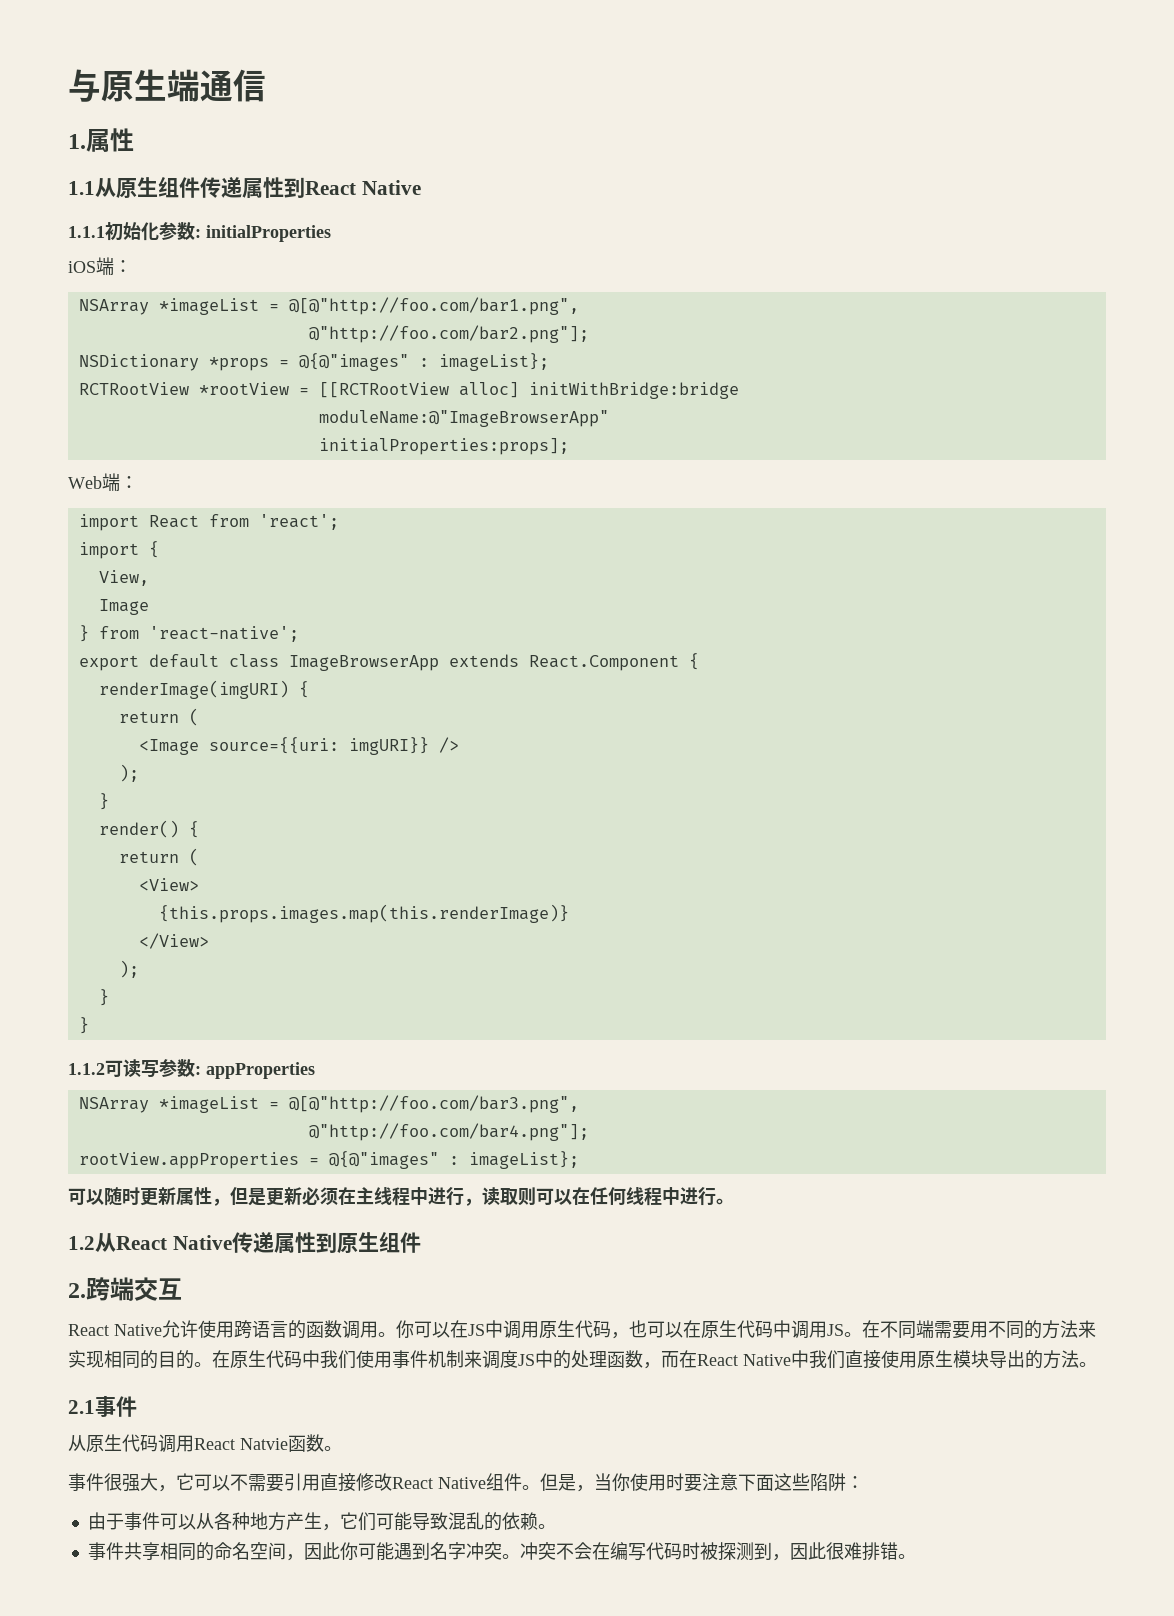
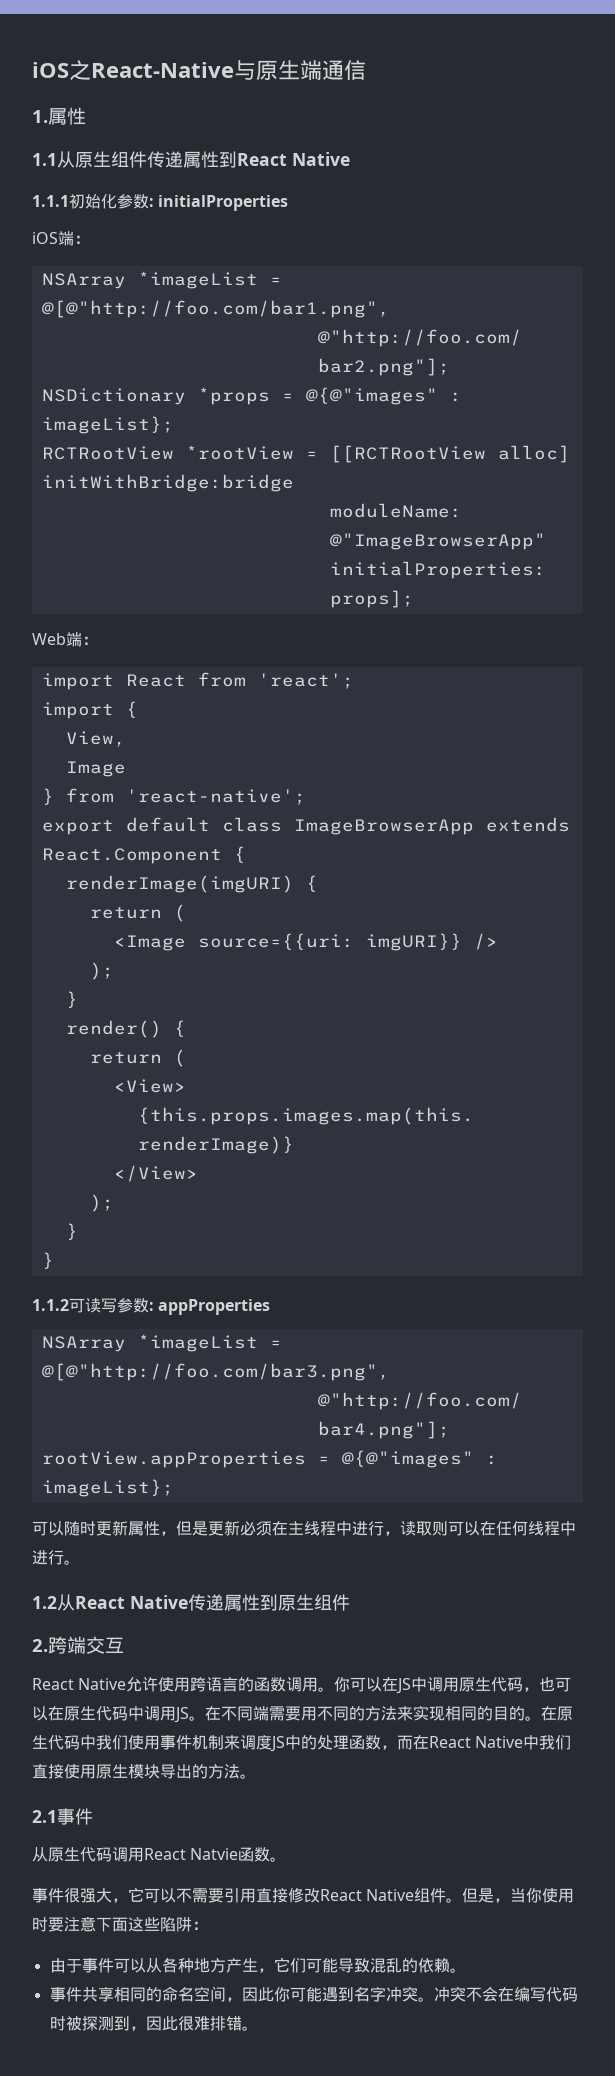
- 与原生端通信
+ iOS之React-Native与原生端通信

